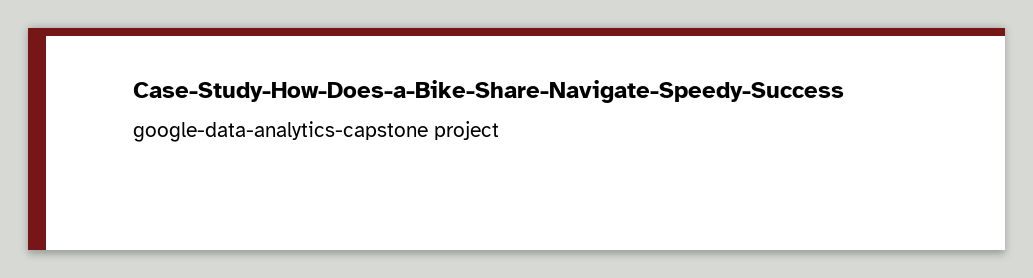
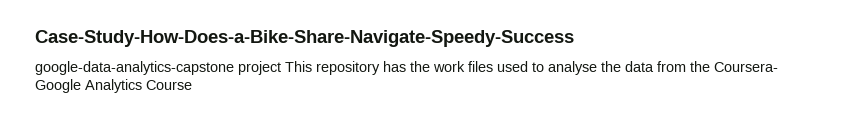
- google-data-analytics-capstone project
+ google-data-analytics-capstone project This repository has the work files used to analyse the data from the Coursera- Google Analytics Course

